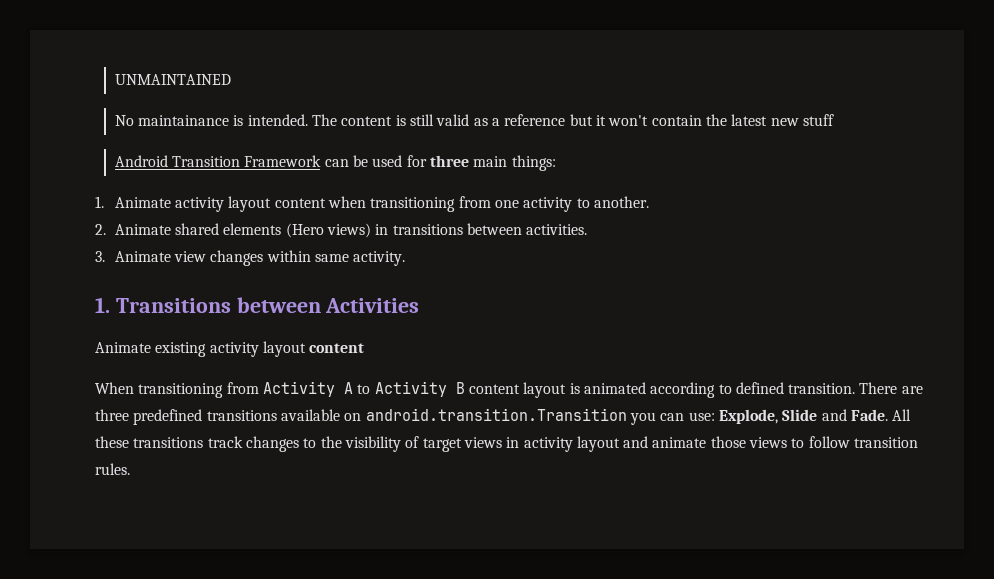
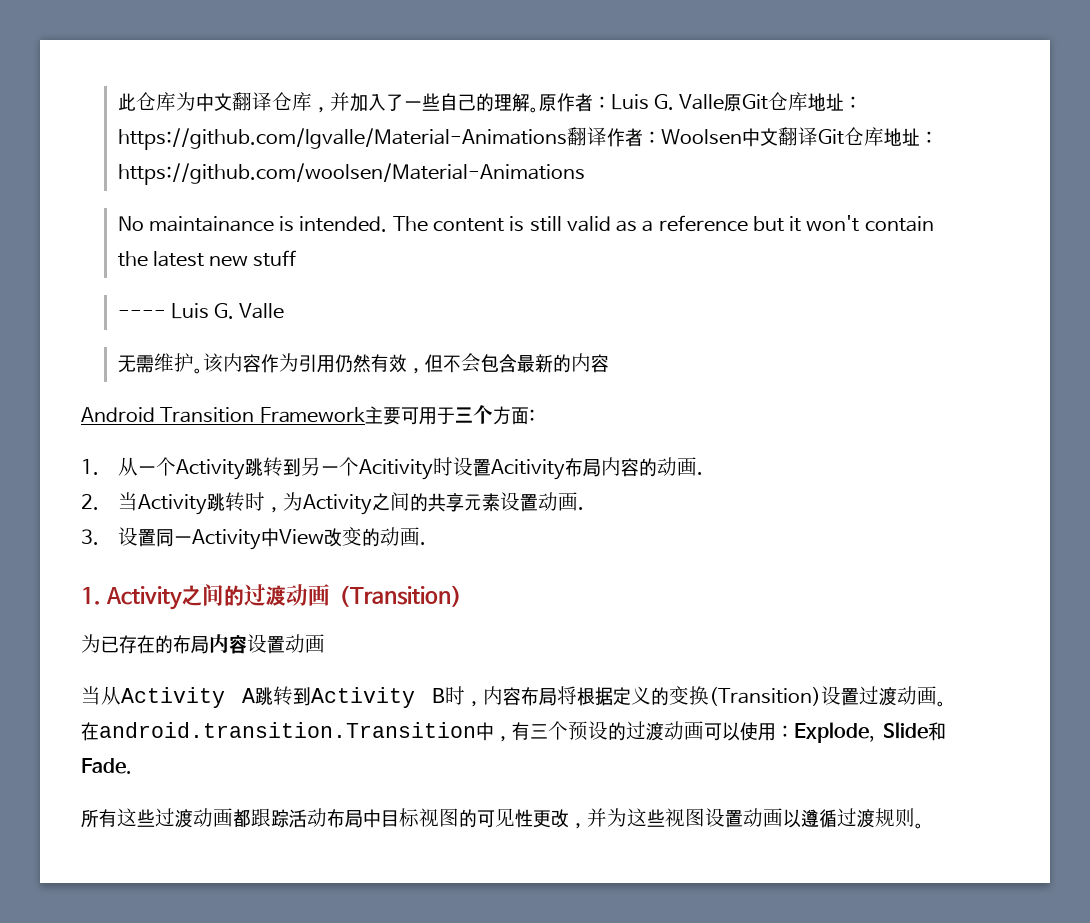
- UNMAINTAINED
+ 此仓库为中文翻译仓库，并加入了一些自己的理解。原作者：Luis G. Valle原Git仓库地址：https://github.com/lgvalle/Material-Animations翻译作者：Woolsen中文翻译Git仓库地址：https://github.com/woolsen/Material-Animations
- Android Transition Framework can be used for three main things:
- 1. Animate activity layout content when transitioning from one activity to another.
- 2. Animate shared elements (Hero views) in transitions between activities.
- 3. Animate view changes within same activity.
- 1. Transitions between Activities
- Animate existing activity layout content
- When transitioning from Activity A to Activity B content layout is animated according to defined transition. There are three predefined transitions available on android.transition.Transition you can use: Explode, Slide and Fade. All these transitions track changes to the visibility of target views in activity layout and animate those views to follow transition rules.
+ ---- Luis G. Valle
+ 无需维护。该内容作为引用仍然有效，但不会包含最新的内容
+ Android Transition Framework主要可用于三个方面:
+ 1.从一个Activity跳转到另一个Acitivity时设置Acitivity布局内容的动画.
+ 2.当Activity跳转时，为Activity之间的共享元素设置动画.
+ 3.设置同一Activity中View改变的动画.
+ 1. Activity之间的过渡动画（Transition）
+ 为已存在的布局内容设置动画
+ 当从Activity A跳转到Activity B时，内容布局将根据定义的变换(Transition)设置过渡动画。在android.transition.Transition中，有三个预设的过渡动画可以使用：Explode, Slide和Fade.
+ 所有这些过渡动画都跟踪活动布局中目标视图的可见性更改，并为这些视图设置动画以遵循过渡规则。

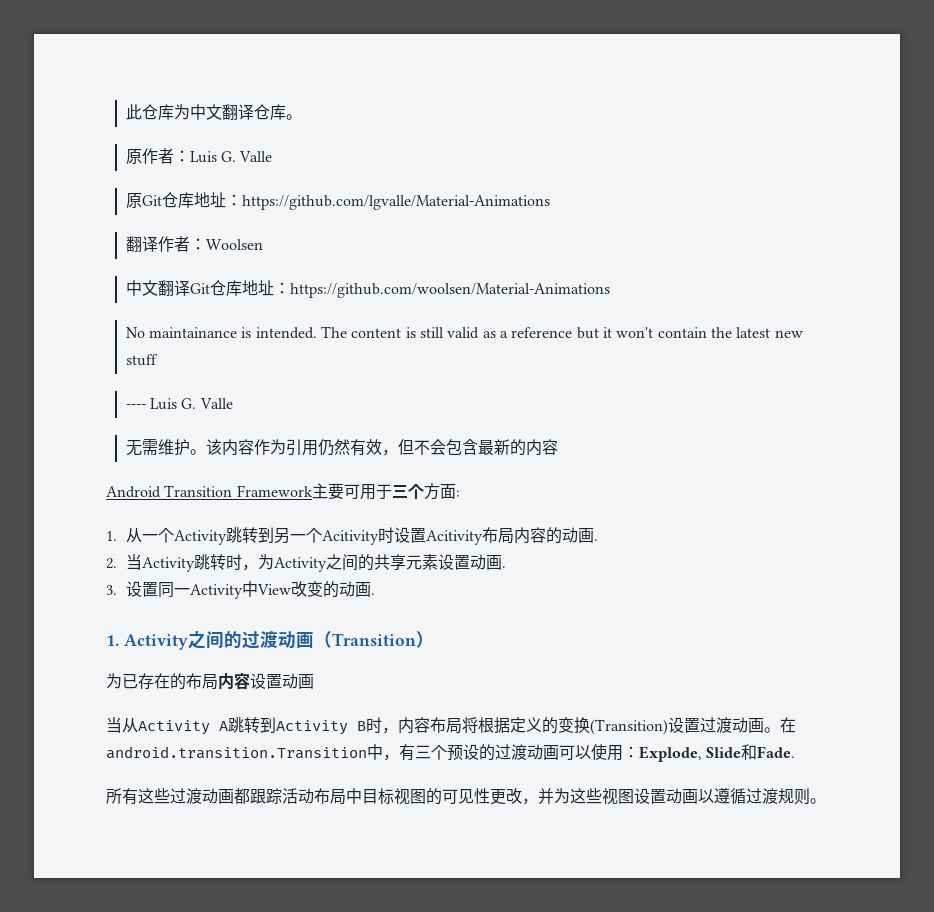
- 此仓库为中文翻译仓库，并加入了一些自己的理解。原作者：Luis G. Valle原Git仓库地址：https://github.com/lgvalle/Material-Animations翻译作者：Woolsen中文翻译Git仓库地址：https://github.com/woolsen/Material-Animations
+ 此仓库为中文翻译仓库。
+ 原作者：Luis G. Valle
+ 原Git仓库地址：https://github.com/lgvalle/Material-Animations
+ 翻译作者：Woolsen
+ 中文翻译Git仓库地址：https://github.com/woolsen/Material-Animations

